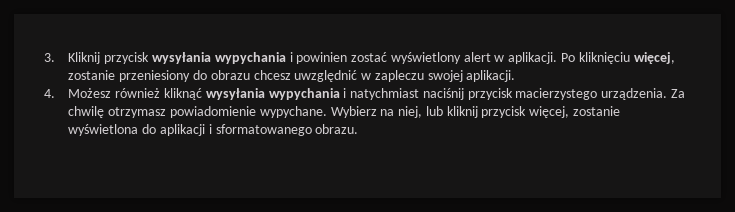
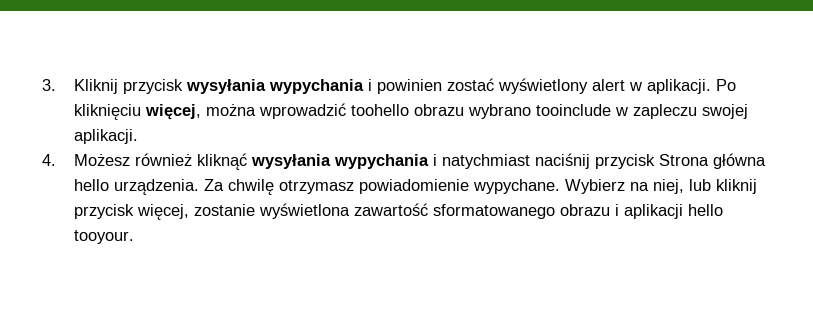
- Po kliknięciu więcej, zostanie przeniesiony do obrazu chcesz uwzględnić w zapleczu swojej aplikacji.
+ Po kliknięciu więcej, można wprowadzić toohello obrazu wybrano tooinclude w zapleczu swojej aplikacji.
- 4. Możesz również kliknąć wysyłania wypychania i natychmiast naciśnij przycisk macierzystego urządzenia.
+ 4. Możesz również kliknąć wysyłania wypychania i natychmiast naciśnij przycisk Strona główna hello urządzenia.
- Wybierz na niej, lub kliknij przycisk więcej, zostanie wyświetlona do aplikacji i sformatowanego obrazu.
+ Wybierz na niej, lub kliknij przycisk więcej, zostanie wyświetlona zawartość sformatowanego obrazu i aplikacji hello tooyour.

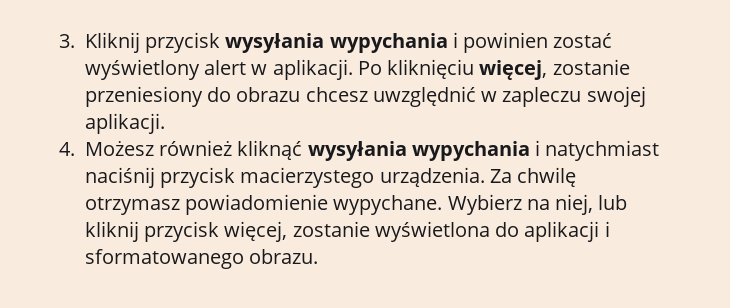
- Po kliknięciu więcej, można wprowadzić toohello obrazu wybrano tooinclude w zapleczu swojej aplikacji.
+ Po kliknięciu więcej, zostanie przeniesiony do obrazu chcesz uwzględnić w zapleczu swojej aplikacji.
- 4. Możesz również kliknąć wysyłania wypychania i natychmiast naciśnij przycisk Strona główna hello urządzenia.
+ 4. Możesz również kliknąć wysyłania wypychania i natychmiast naciśnij przycisk macierzystego urządzenia.
- Wybierz na niej, lub kliknij przycisk więcej, zostanie wyświetlona zawartość sformatowanego obrazu i aplikacji hello tooyour.
+ Wybierz na niej, lub kliknij przycisk więcej, zostanie wyświetlona do aplikacji i sformatowanego obrazu.

